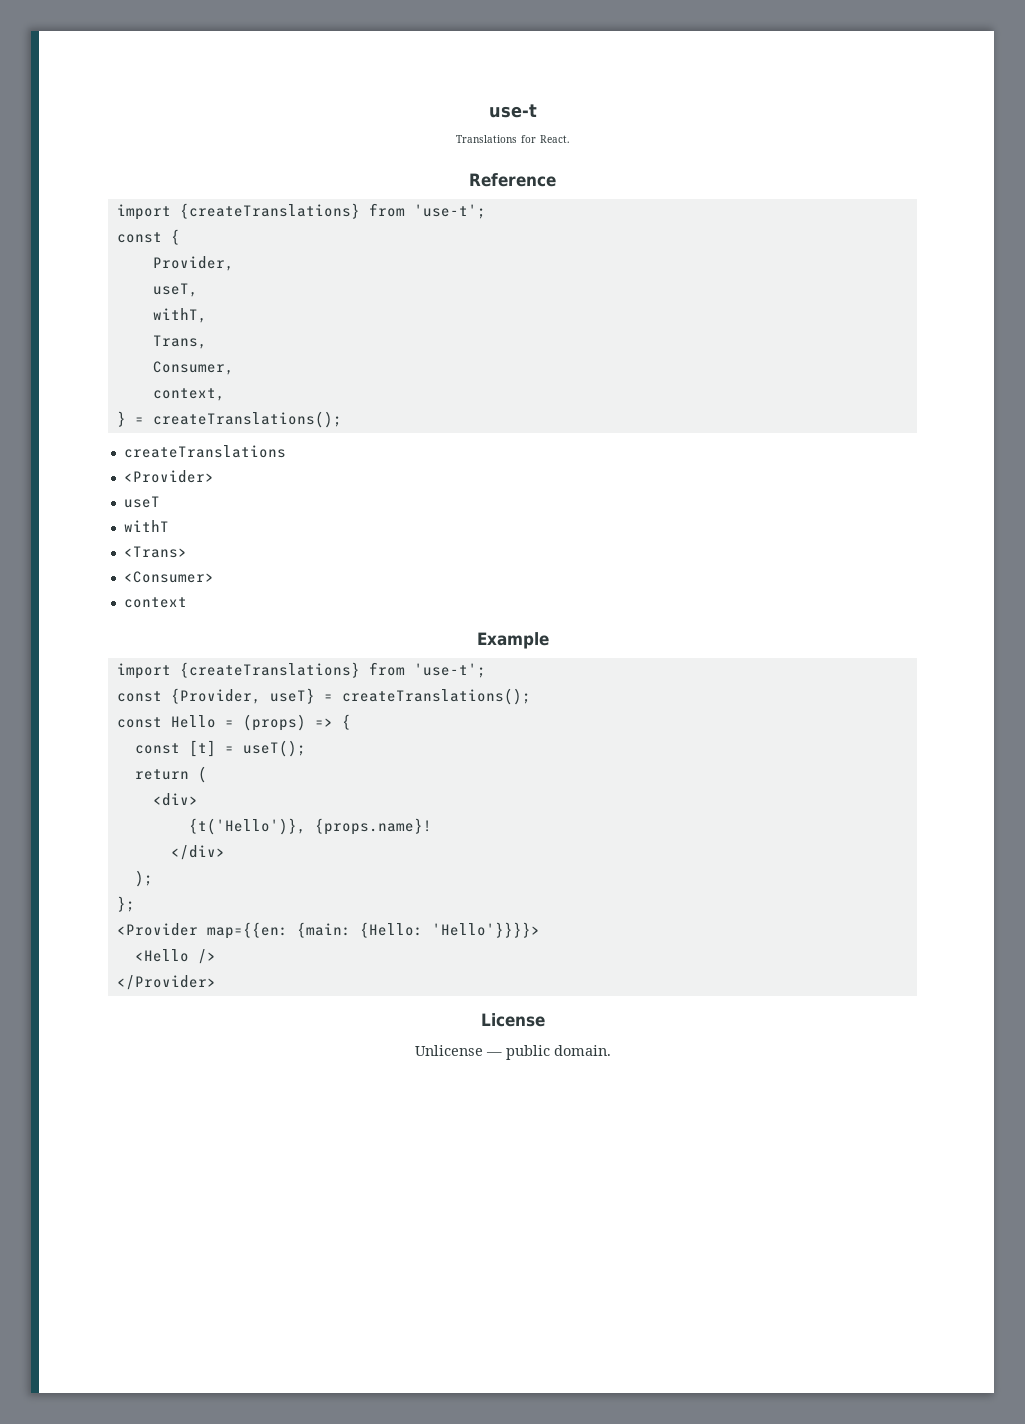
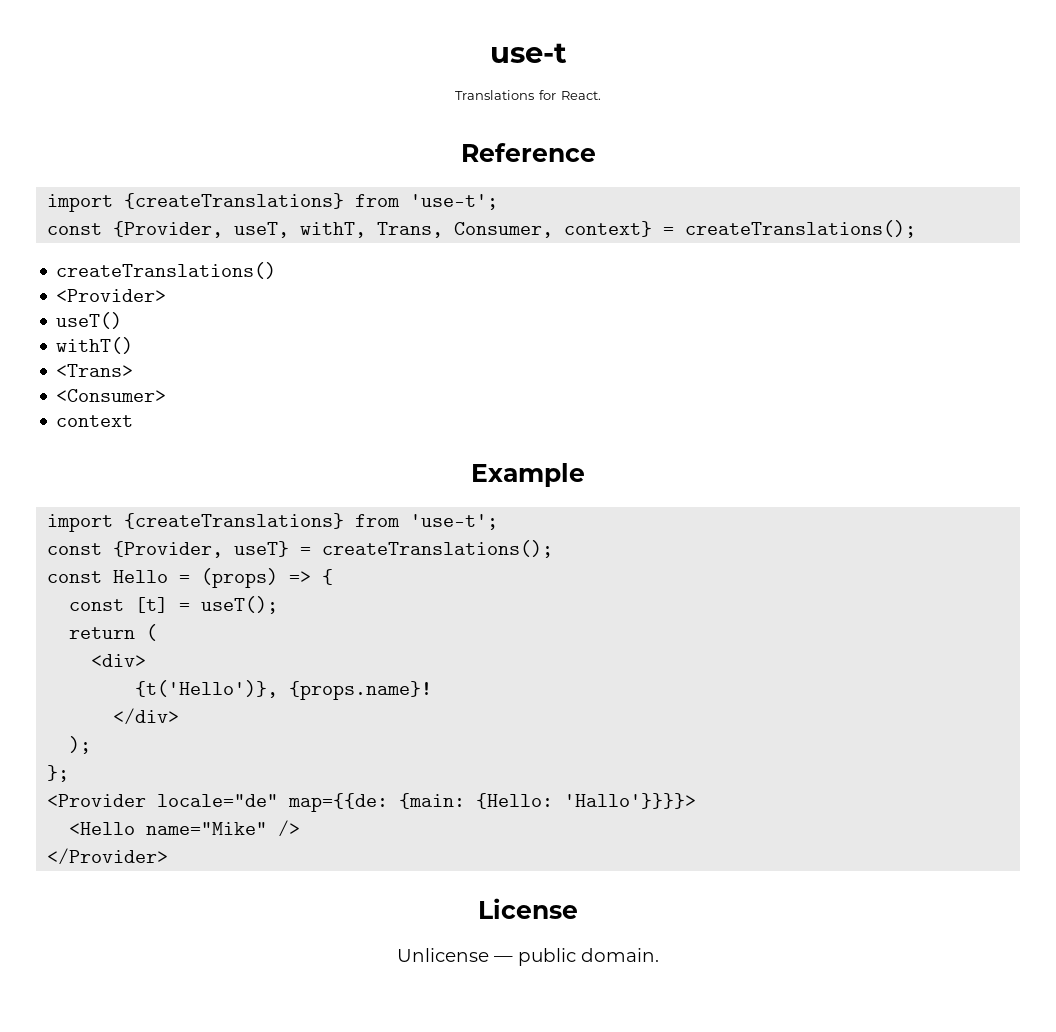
- const {
- Provider,
- useT,
- withT,
- Trans,
- Consumer,
- context,
- } = createTranslations();
- createTranslations
+ const {Provider, useT, withT, Trans, Consumer, context} = createTranslations();
+ createTranslations()
- useT
- withT
+ useT()
+ withT()
- <Provider map={{en: {main: {Hello: 'Hello'}}}}>
+ <Provider locale="de" map={{de: {main: {Hello: 'Hallo'}}}}>
- <Hello />
+ <Hello name="Mike" />

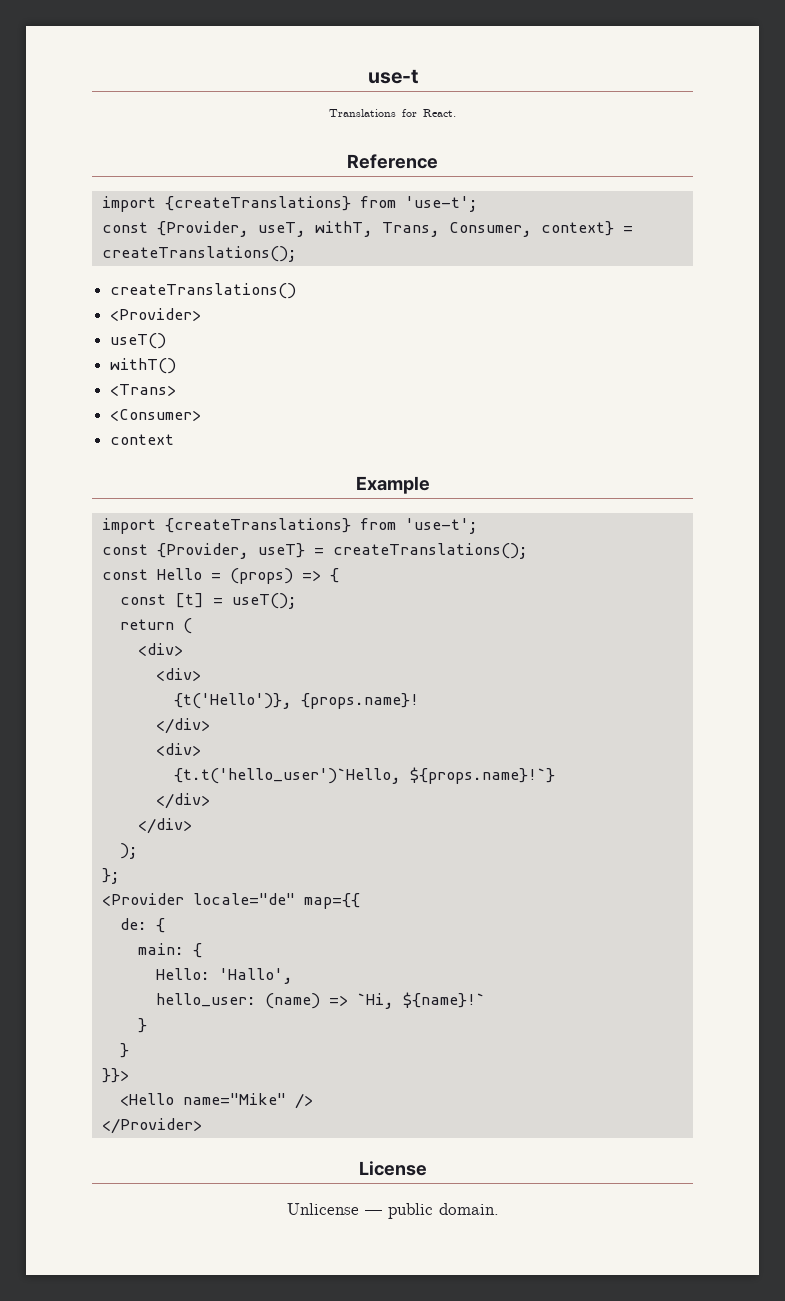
  return (
+ <div>
  {t('Hello')}, {props.name}!
+ </div>
+ <div>
+ {t.t('hello_user')`Hello, ${props.name}!`}
+ </div>
- <Provider locale="de" map={{de: {main: {Hello: 'Hallo'}}}}>
+ <Provider locale="de" map={{
+ de: {
+ main: {
+ Hello: 'Hallo',
+ hello_user: (name) => `Hi, ${name}!`
+ }
+ }
+ }}>

